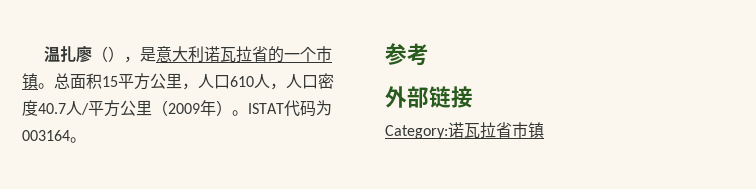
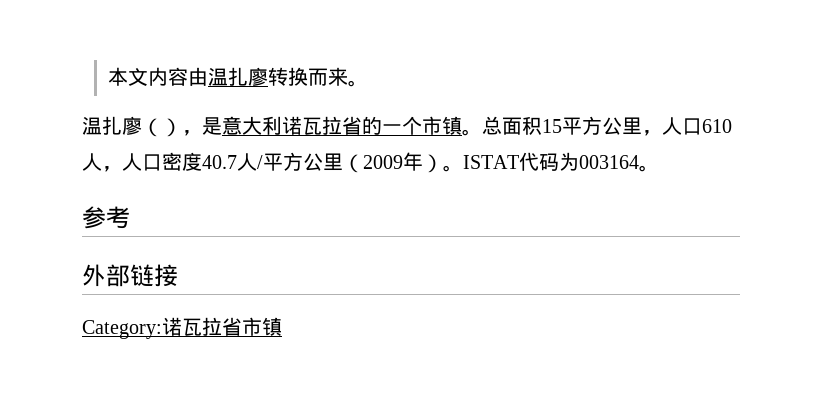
+ 本文内容由温扎廖转换而来。

